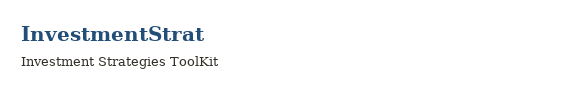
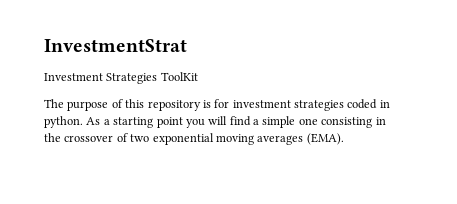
+ The purpose of this repository is for investment strategies coded in python. As a starting point you will find a simple one consisting in the crossover of two exponential moving averages (EMA).

